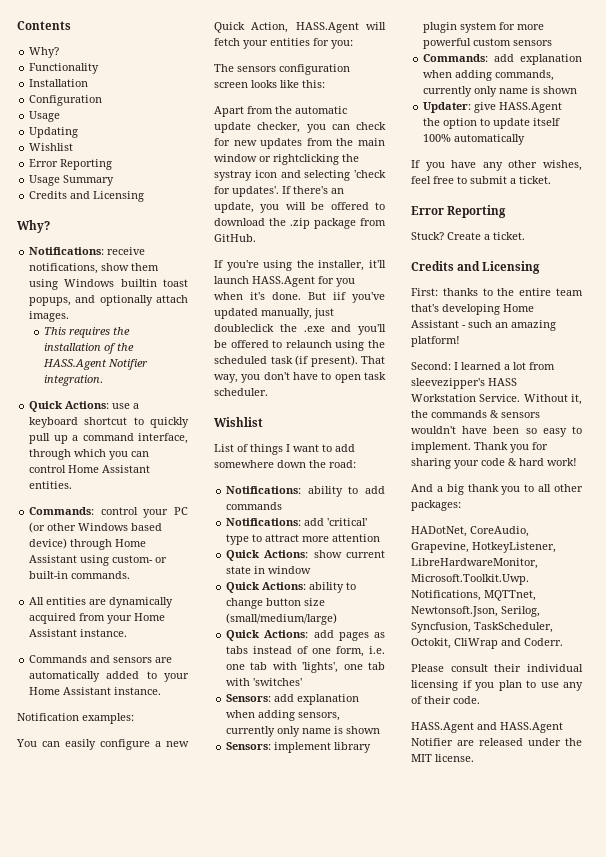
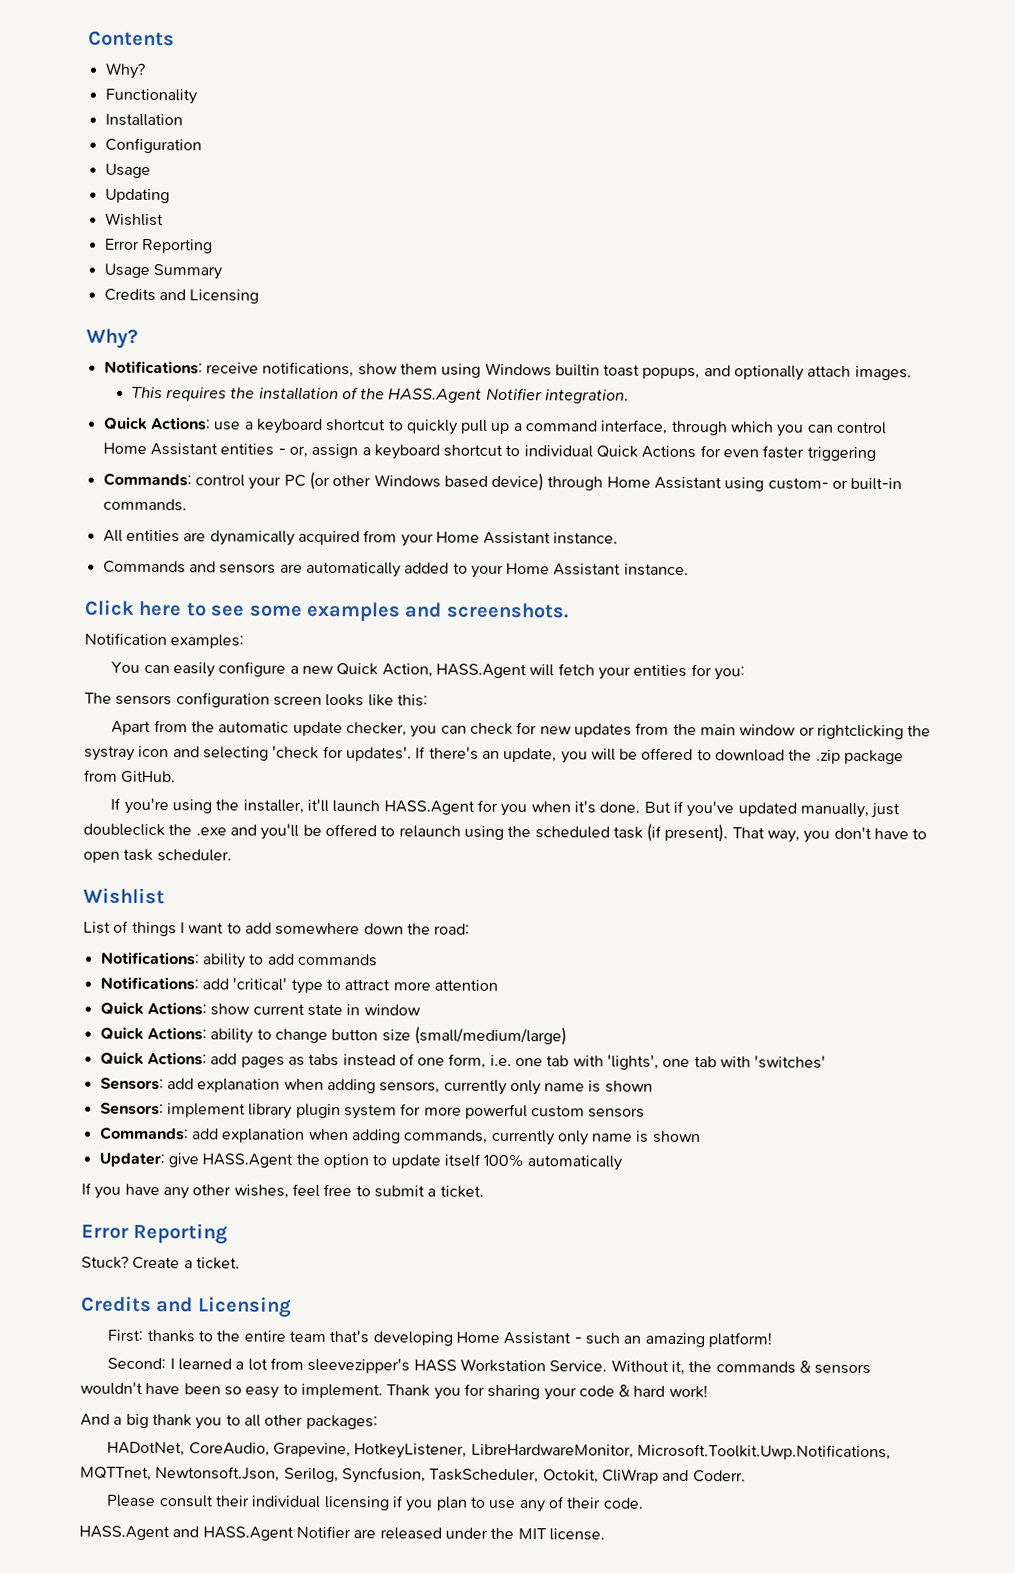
- Quick Actions: use a keyboard shortcut to quickly pull up a command interface, through which you can control Home Assistant entities.
+ Quick Actions: use a keyboard shortcut to quickly pull up a command interface, through which you can control Home Assistant entities - or, assign a keyboard shortcut to individual Quick Actions for even faster triggering
+ Click here to see some examples and screenshots.
- But iif you've updated manually, just doubleclick the .exe and you'll be offered to relaunch using the scheduled task (if present).
+ But if you've updated manually, just doubleclick the .exe and you'll be offered to relaunch using the scheduled task (if present).

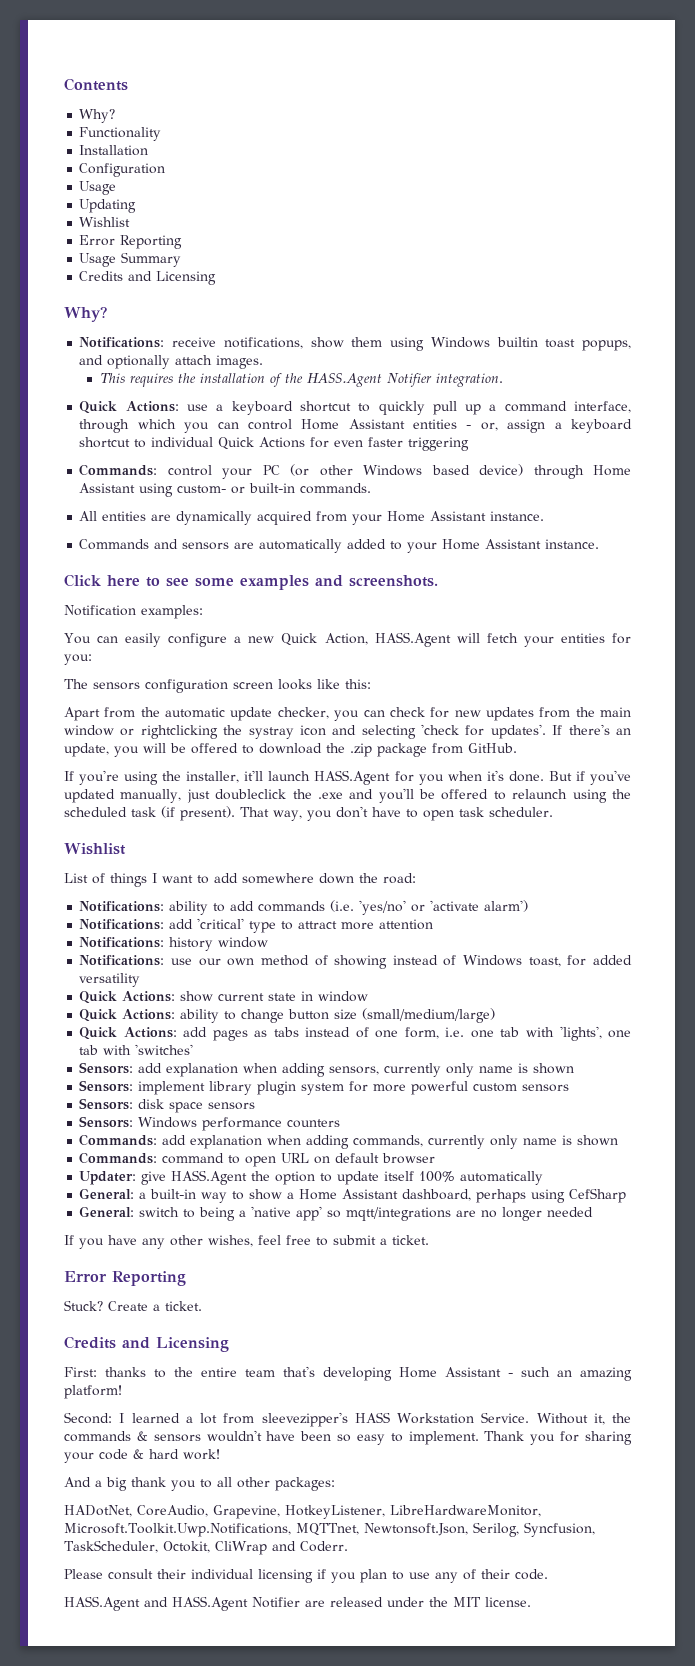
- Notifications: ability to add commands
+ Notifications: ability to add commands (i.e. 'yes/no' or 'activate alarm')
+ Notifications: history window
+ Notifications: use our own method of showing instead of Windows toast, for added versatility
+ Sensors: disk space sensors
+ Sensors: Windows performance counters
+ Commands: command to open URL on default browser
+ General: a built-in way to show a Home Assistant dashboard, perhaps using CefSharp
+ General: switch to being a 'native app' so mqtt/integrations are no longer needed

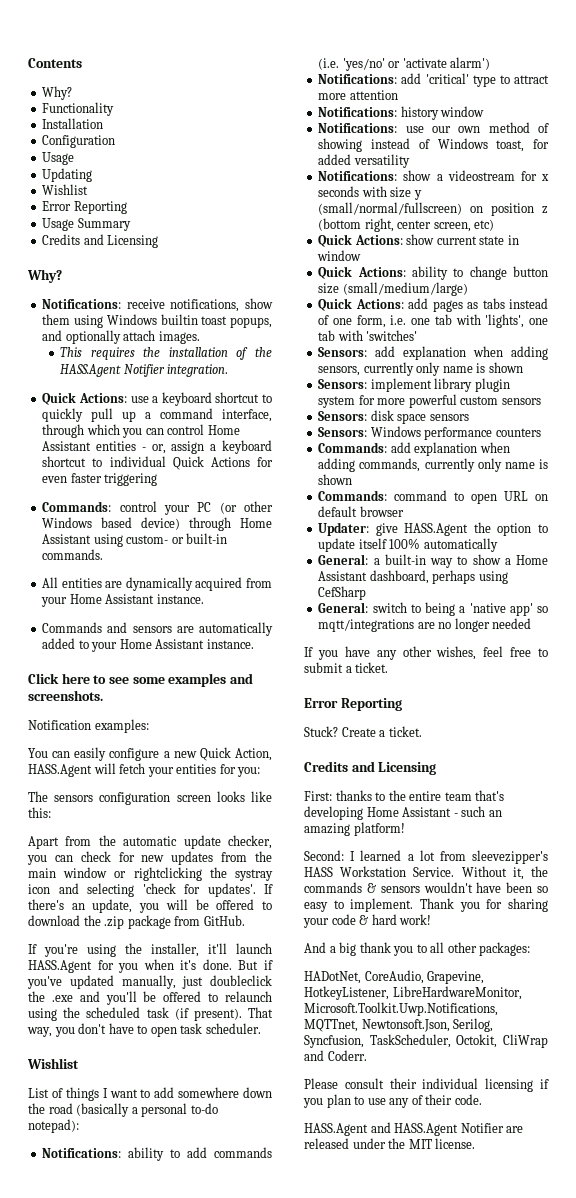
- List of things I want to add somewhere down the road:
+ List of things I want to add somewhere down the road (basically a personal to-do notepad):
+ Notifications: show a videostream for x seconds with size y (small/normal/fullscreen) on position z (bottom right, center screen, etc)

